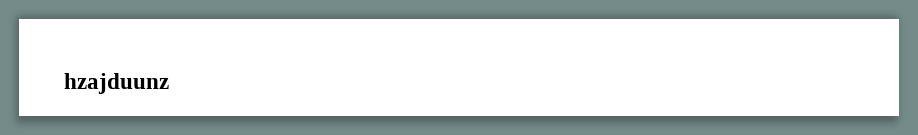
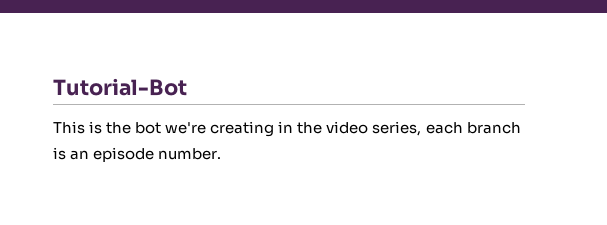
- hzajduunz
+ Tutorial-Bot
+ This is the bot we're creating in the video series, each branch is an episode number.

